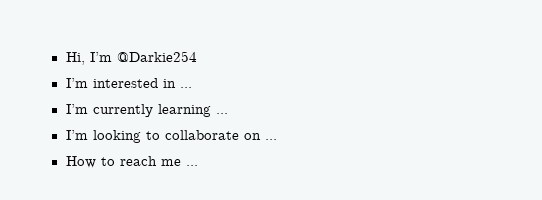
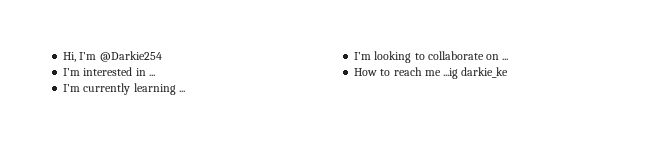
- How to reach me ...
+ How to reach me ...ig darkie_ke

